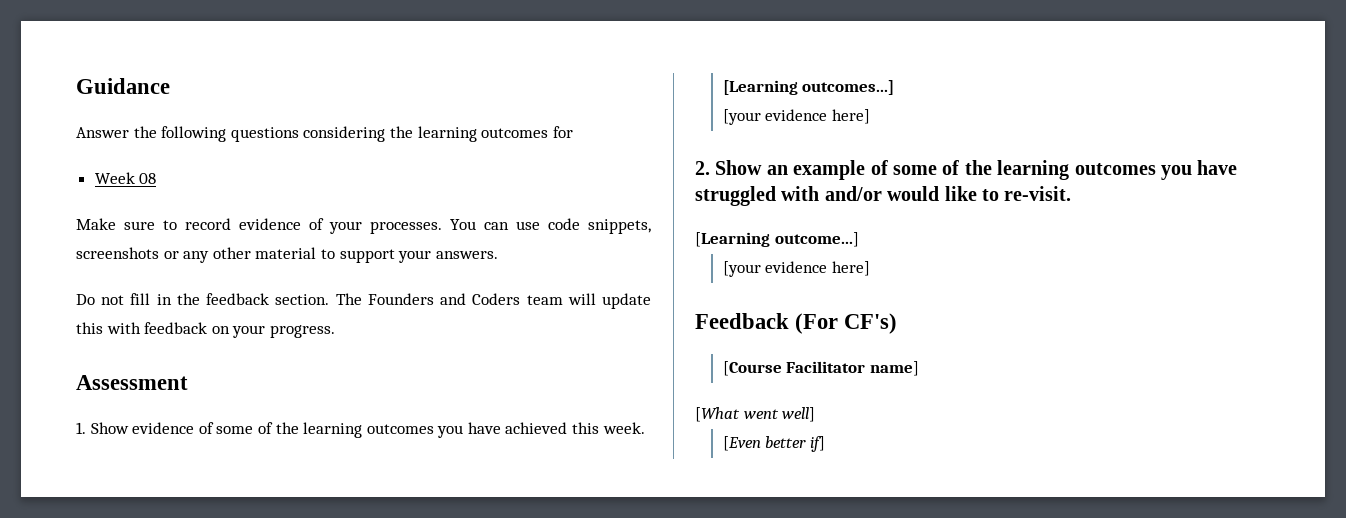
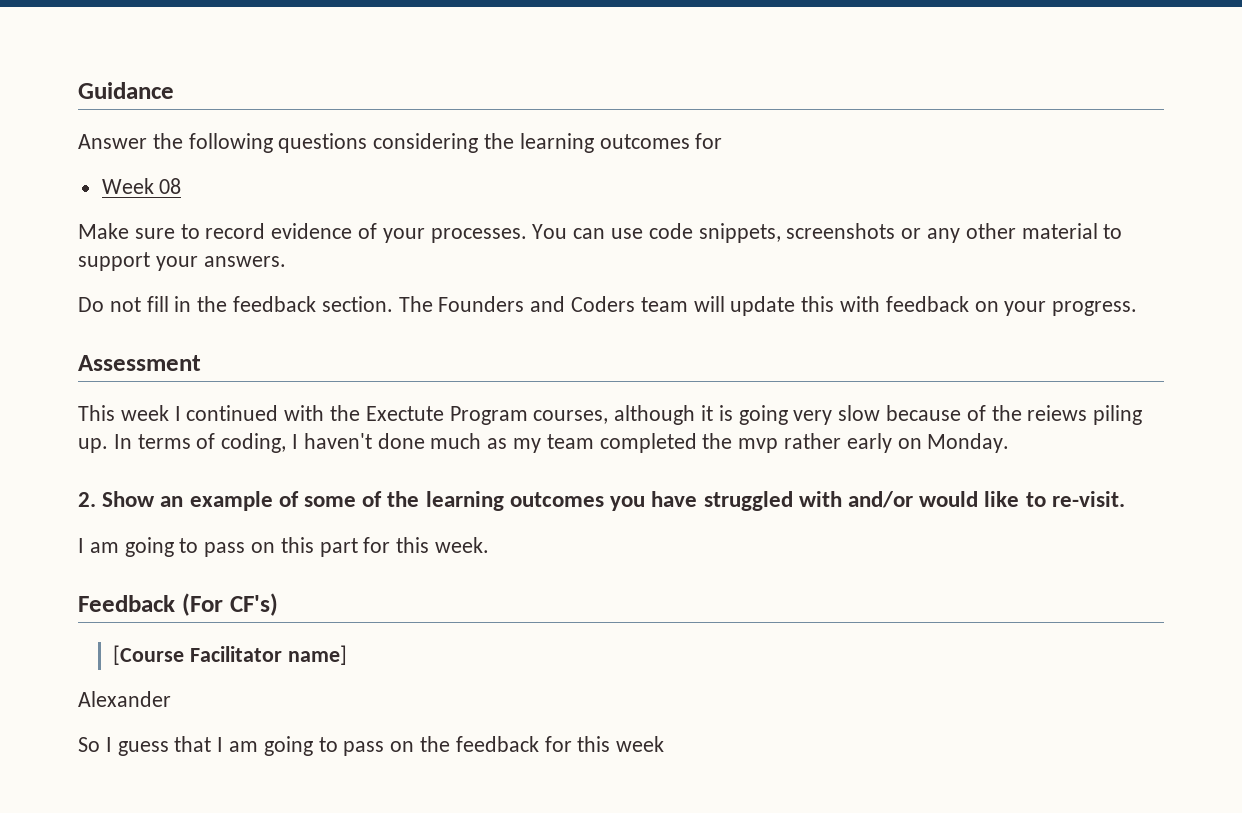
- 1. Show evidence of some of the learning outcomes you have achieved this week.
- [Learning outcomes...]
- [your evidence here]
+ This week I continued with the Exectute Program courses, although it is going very slow because of the reiews piling up. In terms of coding, I haven't done much as my team completed the mvp rather early on Monday.
- [Learning outcome...]
- [your evidence here]
+ I am going to pass on this part for this week.
- [What went well]
- [Even better if]
+ Alexander
+ So I guess that I am going to pass on the feedback for this week

